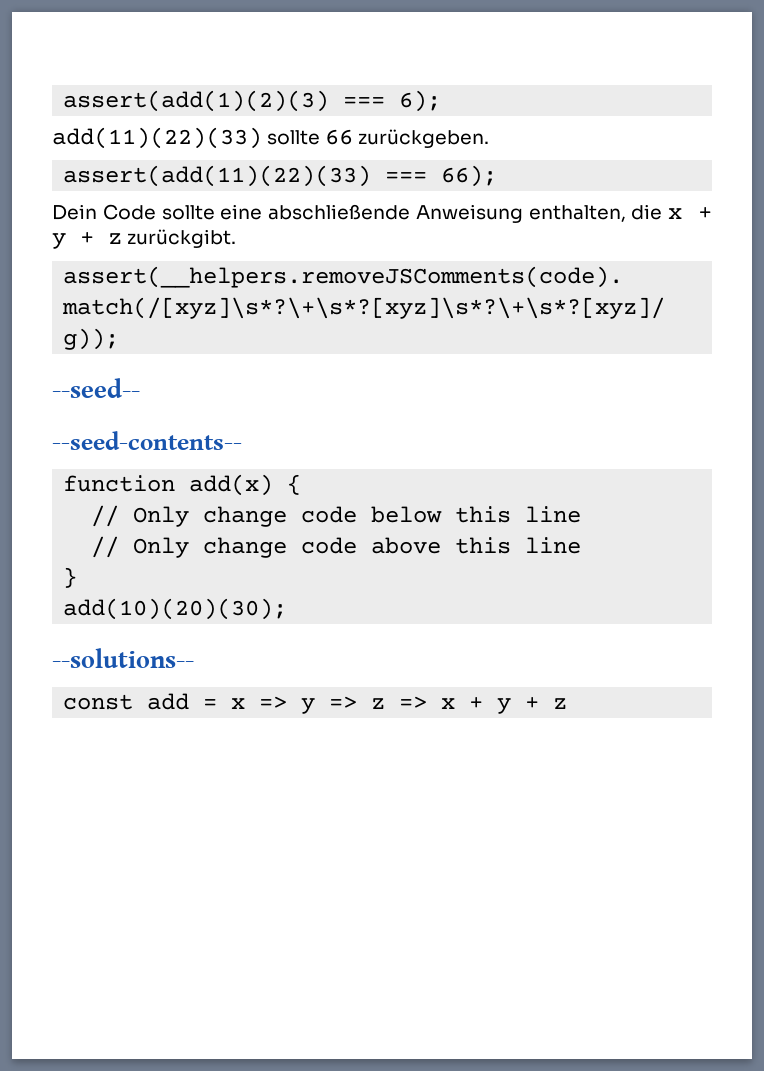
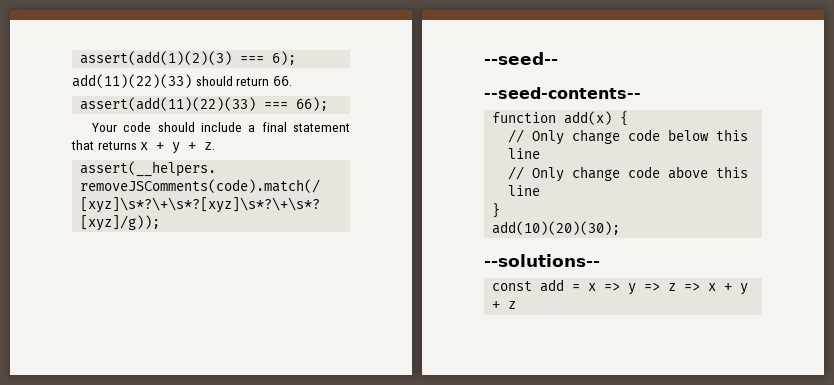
- add(11)(22)(33) sollte 66 zurückgeben.
+ add(11)(22)(33) should return 66.
- Dein Code sollte eine abschließende Anweisung enthalten, die x + y + z zurückgibt.
+ Your code should include a final statement that returns x + y + z.

